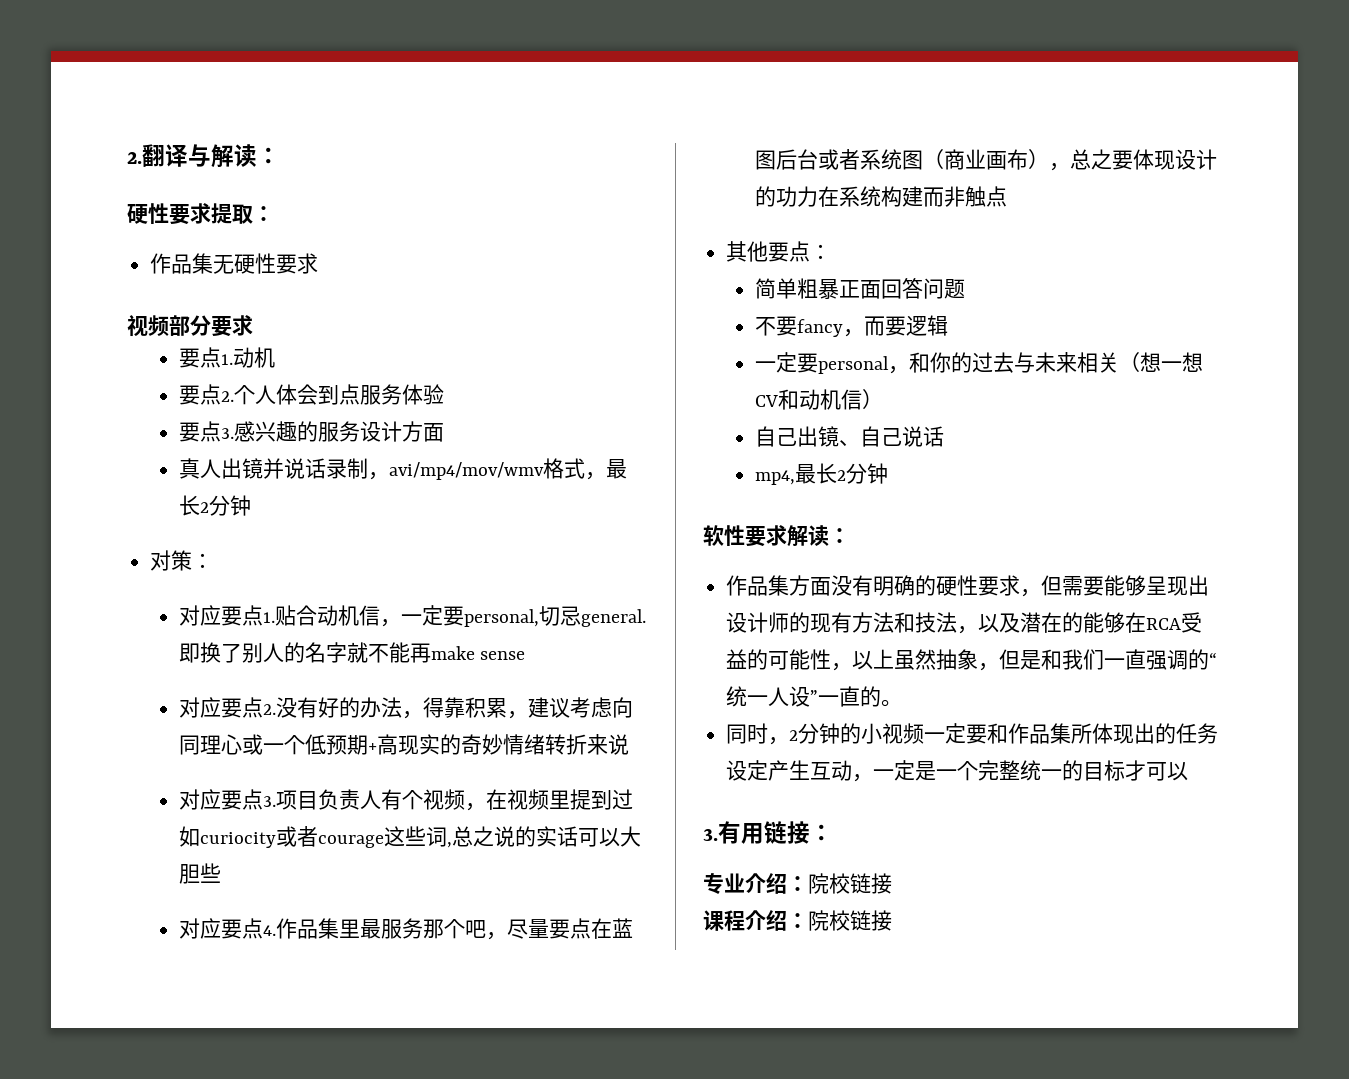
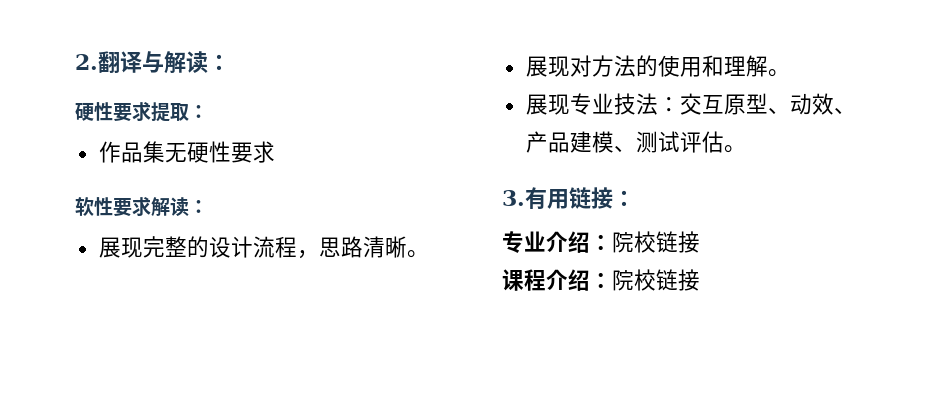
- 视频部分要求
- 要点1.动机
- 要点2.个人体会到点服务体验
- 要点3.感兴趣的服务设计方面
- 真人出镜并说话录制，avi/mp4/mov/wmv格式，最长2分钟
- 对策：
- 对应要点1.贴合动机信，一定要personal,切忌general.即换了别人的名字就不能再make sense
- 对应要点2.没有好的办法，得靠积累，建议考虑向同理心或一个低预期+高现实的奇妙情绪转折来说
- 对应要点3.项目负责人有个视频，在视频里提到过如curiocity或者courage这些词,总之说的实话可以大胆些
- 对应要点4.作品集里最服务那个吧，尽量要点在蓝图后台或者系统图（商业画布），总之要体现设计的功力在系统构建而非触点
- 其他要点：
- 简单粗暴正面回答问题
- 不要fancy，而要逻辑
- 一定要personal，和你的过去与未来相关（想一想CV和动机信）
- 自己出镜、自己说话
- mp4,最长2分钟
  软性要求解读：
- 作品集方面没有明确的硬性要求，但需要能够呈现出设计师的现有方法和技法，以及潜在的能够在RCA受益的可能性，以上虽然抽象，但是和我们一直强调的“统一人设”一直的。
- 同时，2分钟的小视频一定要和作品集所体现出的任务设定产生互动，一定是一个完整统一的目标才可以
+ 展现完整的设计流程，思路清晰。
+ 展现对方法的使用和理解。
+ 展现专业技法：交互原型、动效、产品建模、测试评估。

